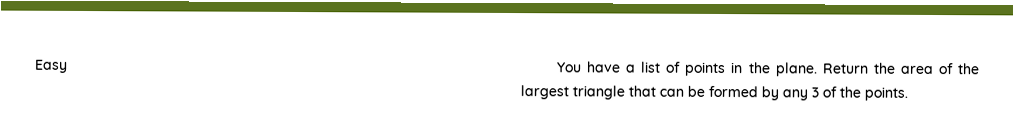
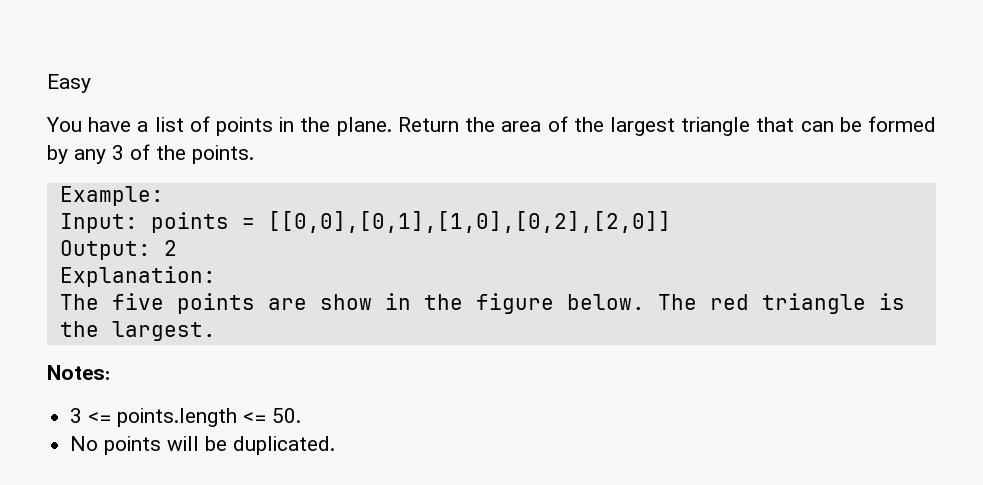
+ Example:
+ Input: points = [[0,0],[0,1],[1,0],[0,2],[2,0]]
+ Output: 2
+ Explanation:
+ The five points are show in the figure below. The red triangle is the largest.
+ Notes:
+ 3 <= points.length <= 50.
+ No points will be duplicated.

